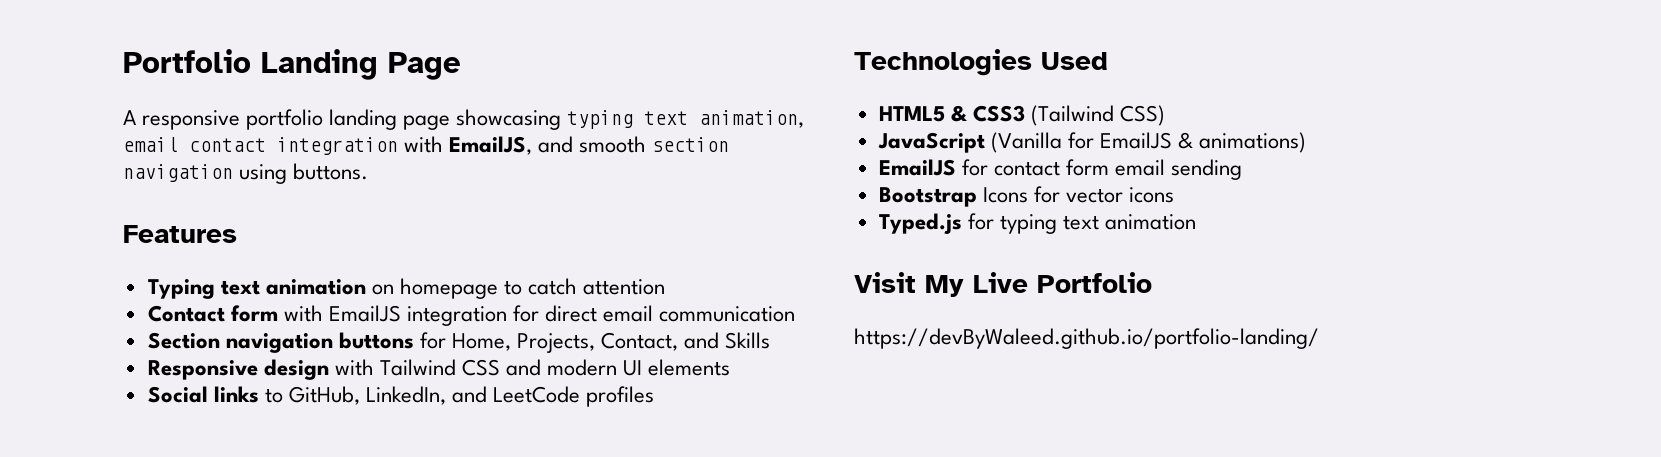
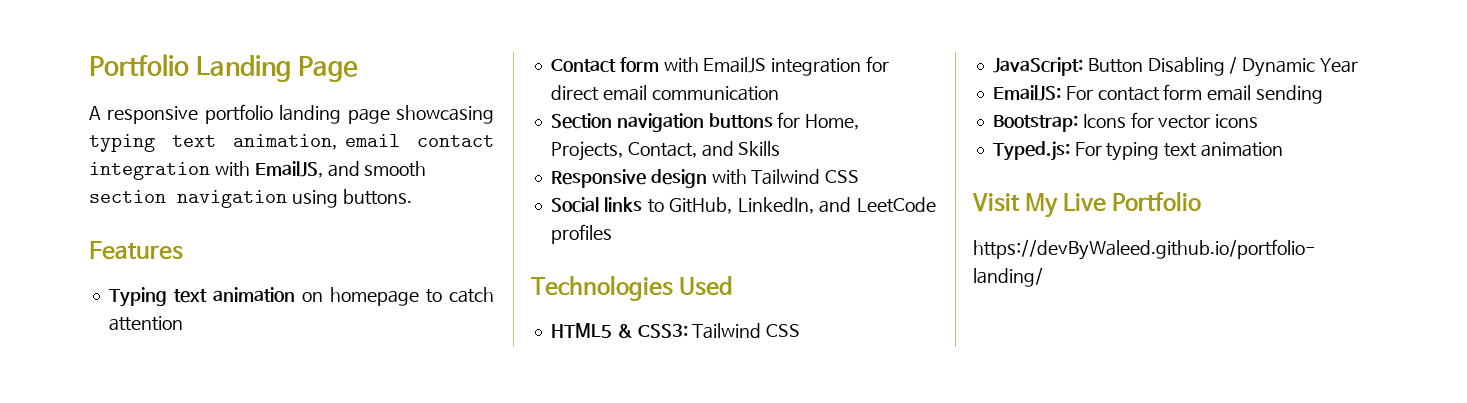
- Responsive design with Tailwind CSS and modern UI elements
+ Responsive design with Tailwind CSS
- HTML5 & CSS3 (Tailwind CSS)
- JavaScript (Vanilla for EmailJS & animations)
- EmailJS for contact form email sending
+ HTML5 & CSS3: Tailwind CSS
+ JavaScript: Button Disabling / Dynamic Year
+ EmailJS: For contact form email sending
- Bootstrap Icons for vector icons
+ Bootstrap: Icons for vector icons
- Typed.js for typing text animation
+ Typed.js: For typing text animation

